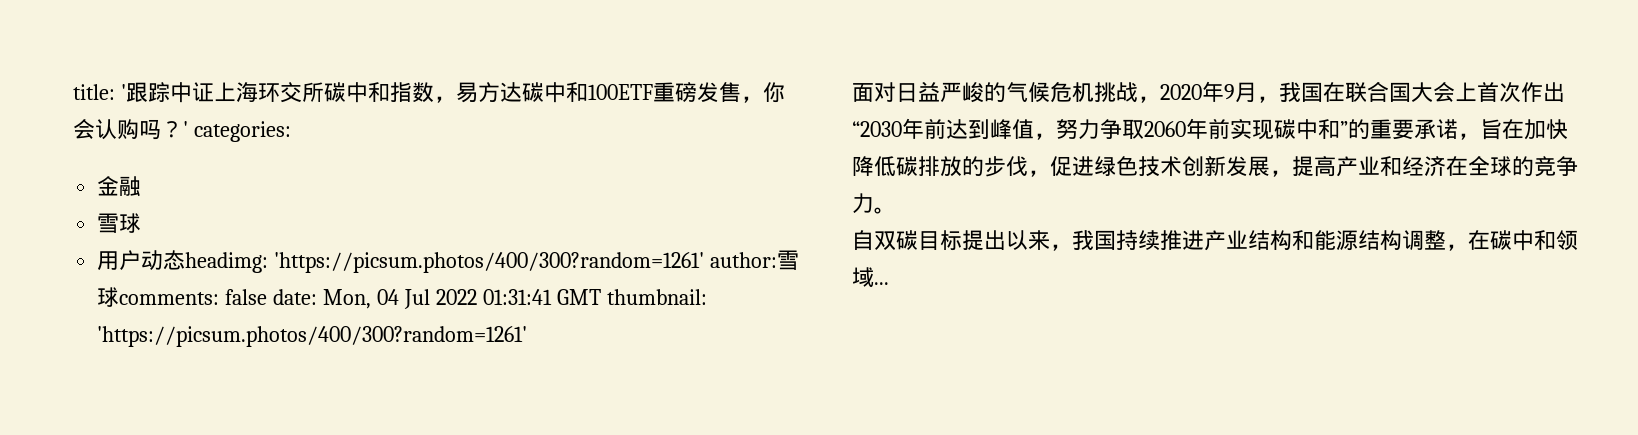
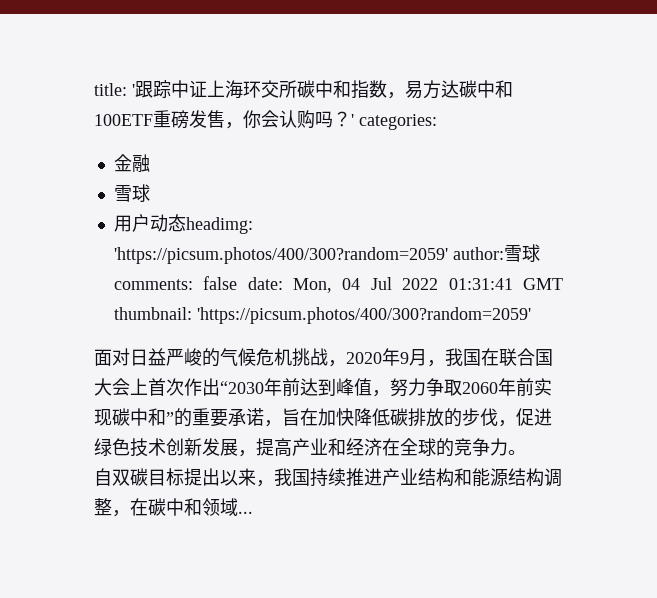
- 用户动态headimg: 'https://picsum.photos/400/300?random=1261' author:雪球comments: false date: Mon, 04 Jul 2022 01:31:41 GMT thumbnail: 'https://picsum.photos/400/300?random=1261'
+ 用户动态headimg: 'https://picsum.photos/400/300?random=2059' author:雪球comments: false date: Mon, 04 Jul 2022 01:31:41 GMT thumbnail: 'https://picsum.photos/400/300?random=2059'

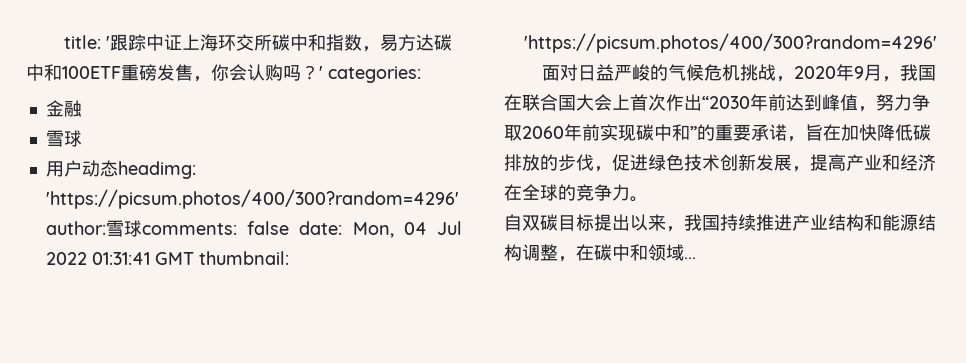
- 用户动态headimg: 'https://picsum.photos/400/300?random=2059' author:雪球comments: false date: Mon, 04 Jul 2022 01:31:41 GMT thumbnail: 'https://picsum.photos/400/300?random=2059'
+ 用户动态headimg: 'https://picsum.photos/400/300?random=4296' author:雪球comments: false date: Mon, 04 Jul 2022 01:31:41 GMT thumbnail: 'https://picsum.photos/400/300?random=4296'

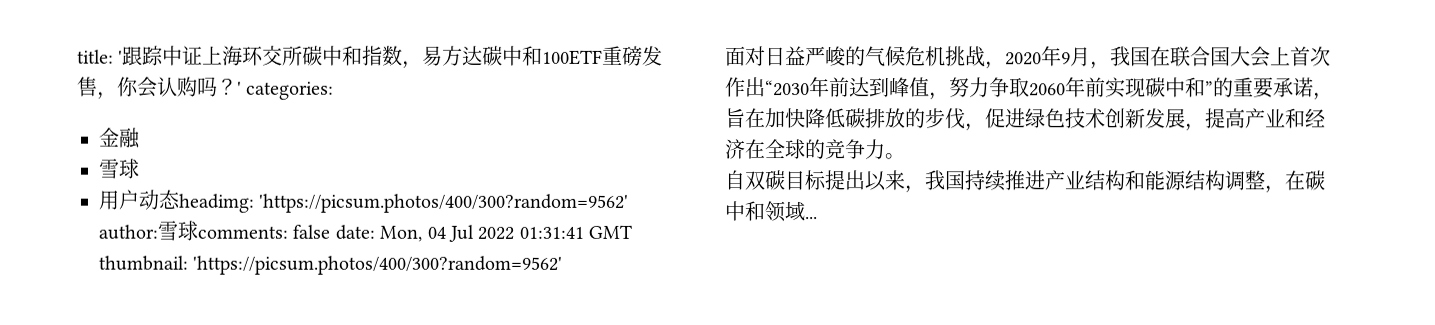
- 用户动态headimg: 'https://picsum.photos/400/300?random=4296' author:雪球comments: false date: Mon, 04 Jul 2022 01:31:41 GMT thumbnail: 'https://picsum.photos/400/300?random=4296'
+ 用户动态headimg: 'https://picsum.photos/400/300?random=9562' author:雪球comments: false date: Mon, 04 Jul 2022 01:31:41 GMT thumbnail: 'https://picsum.photos/400/300?random=9562'

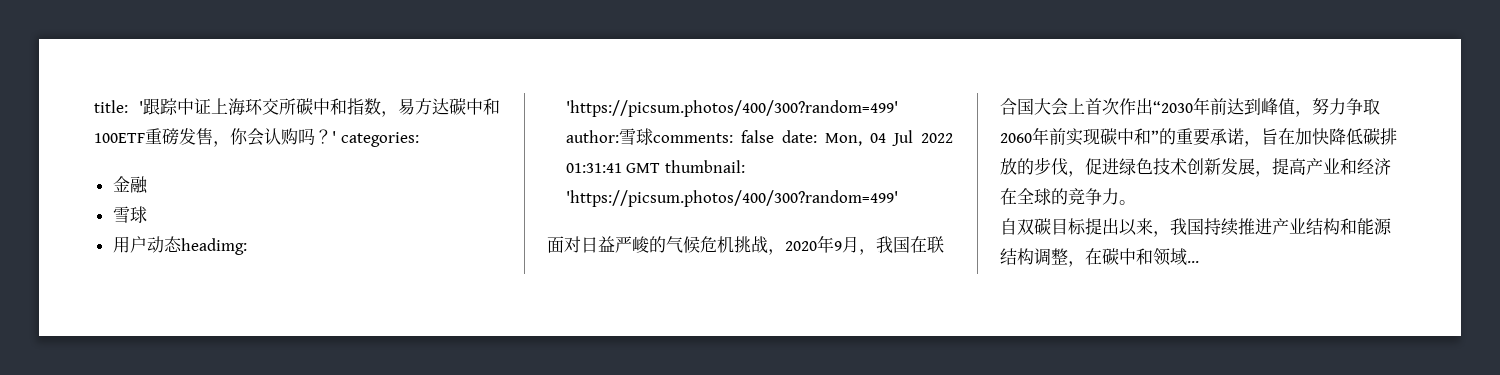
- 用户动态headimg: 'https://picsum.photos/400/300?random=9562' author:雪球comments: false date: Mon, 04 Jul 2022 01:31:41 GMT thumbnail: 'https://picsum.photos/400/300?random=9562'
+ 用户动态headimg: 'https://picsum.photos/400/300?random=499' author:雪球comments: false date: Mon, 04 Jul 2022 01:31:41 GMT thumbnail: 'https://picsum.photos/400/300?random=499'

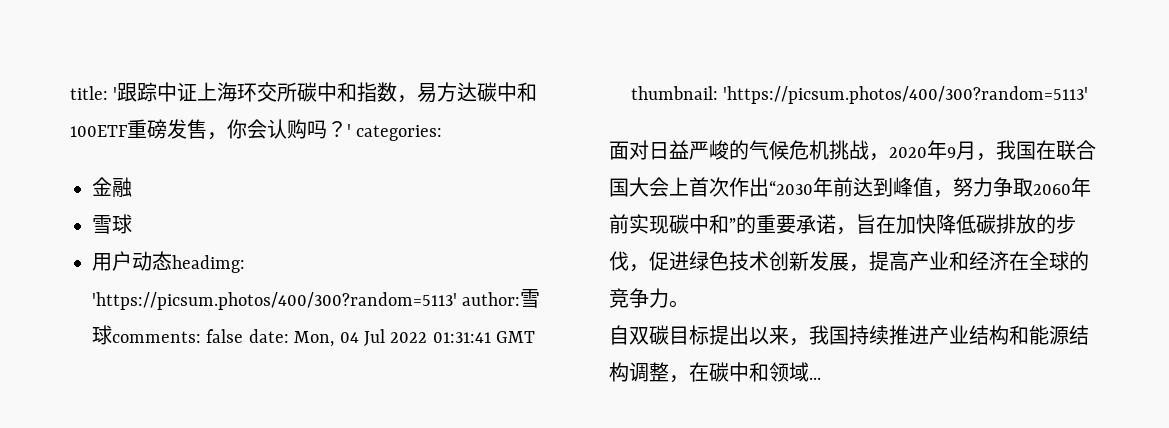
- 用户动态headimg: 'https://picsum.photos/400/300?random=499' author:雪球comments: false date: Mon, 04 Jul 2022 01:31:41 GMT thumbnail: 'https://picsum.photos/400/300?random=499'
+ 用户动态headimg: 'https://picsum.photos/400/300?random=5113' author:雪球comments: false date: Mon, 04 Jul 2022 01:31:41 GMT thumbnail: 'https://picsum.photos/400/300?random=5113'

